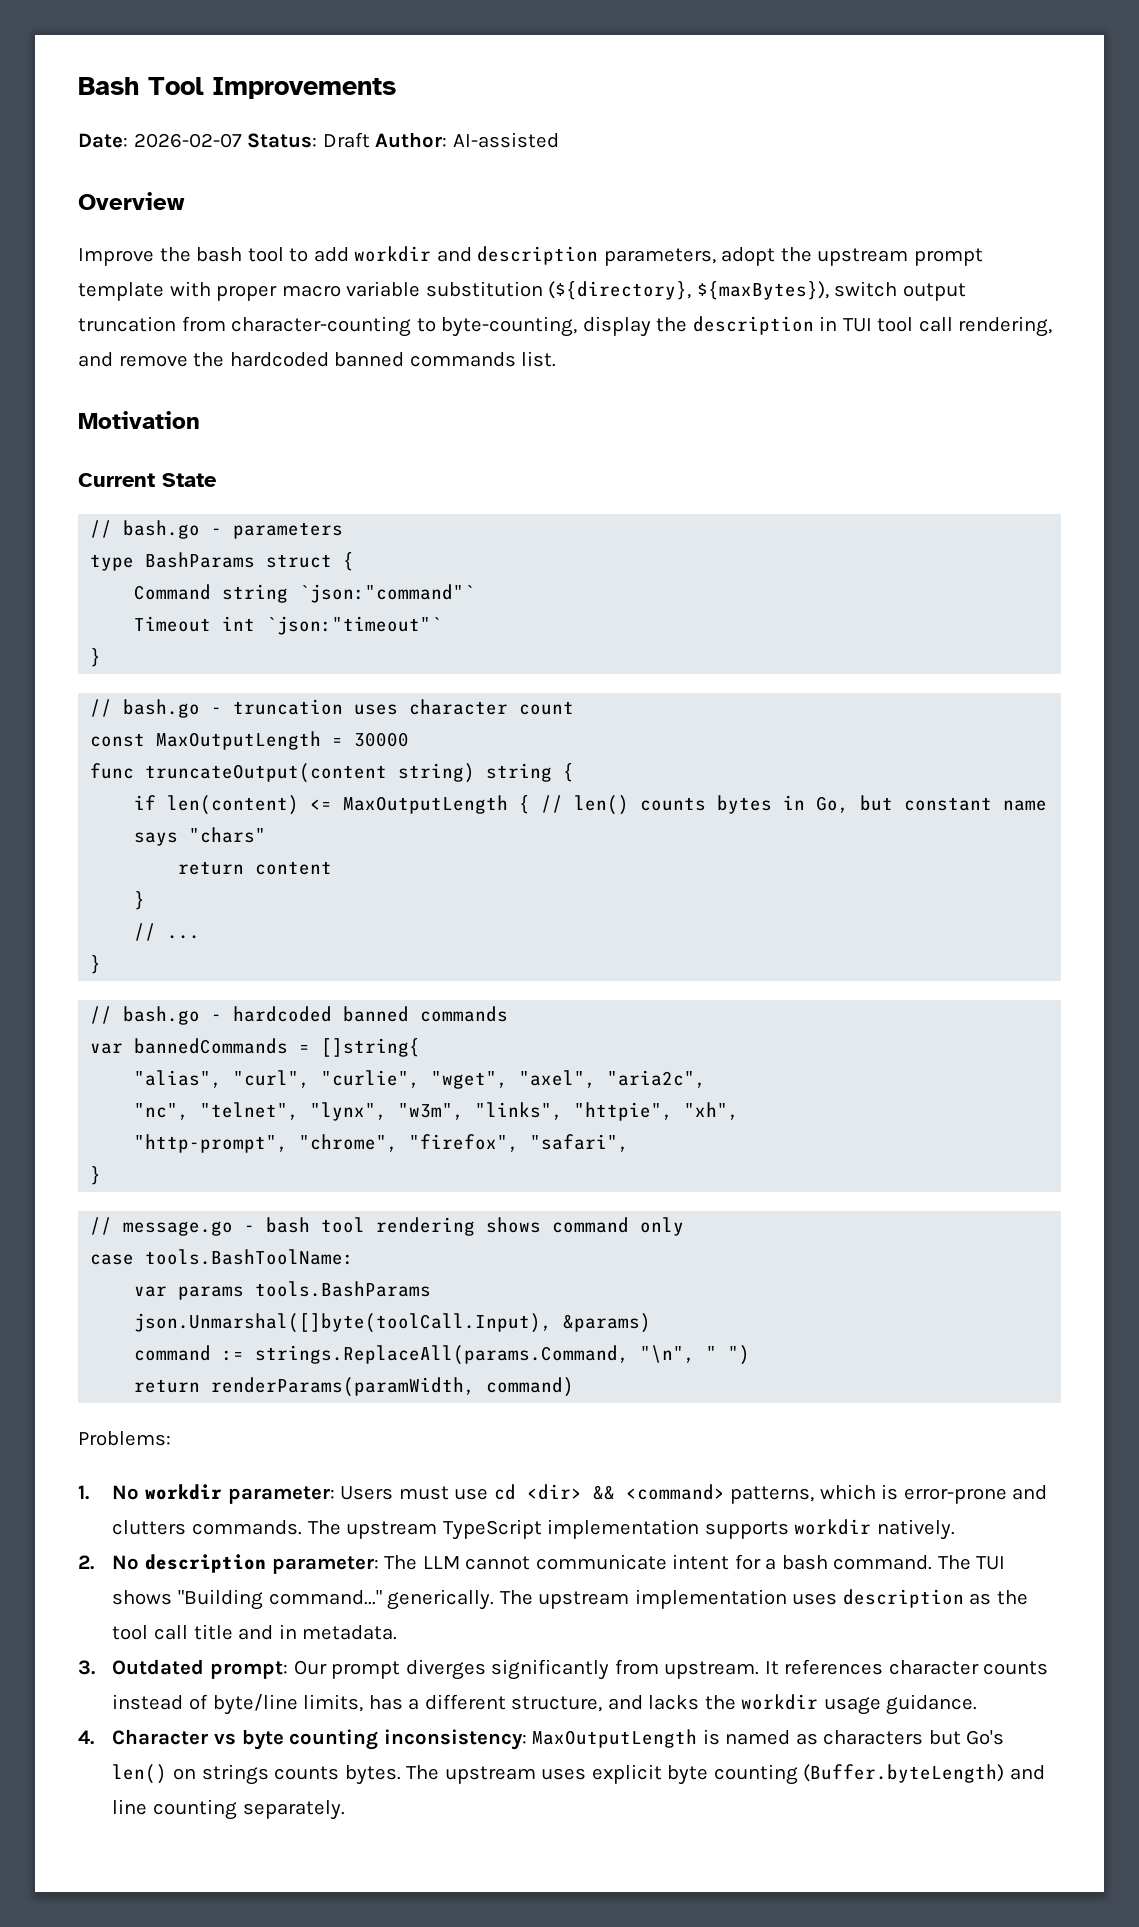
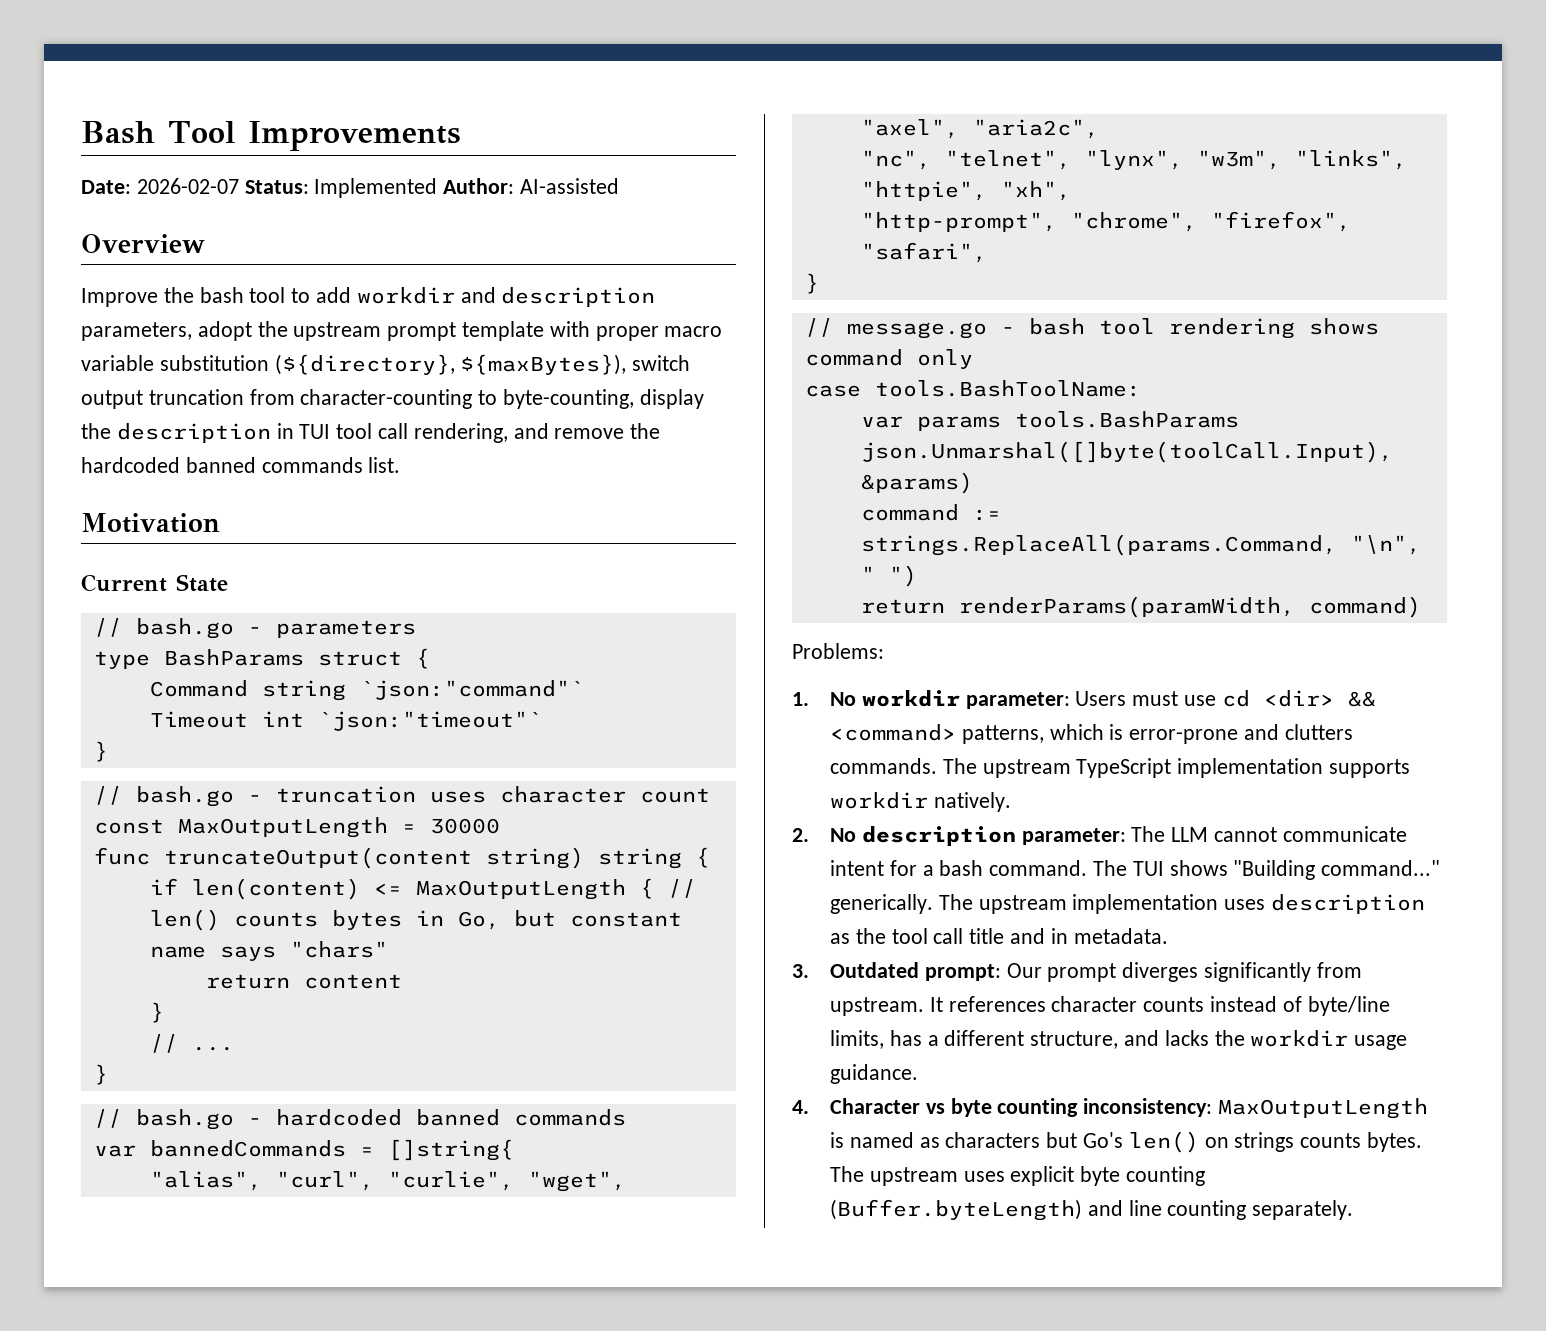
- Date: 2026-02-07 Status: Draft Author: AI-assisted
+ Date: 2026-02-07 Status: Implemented Author: AI-assisted

